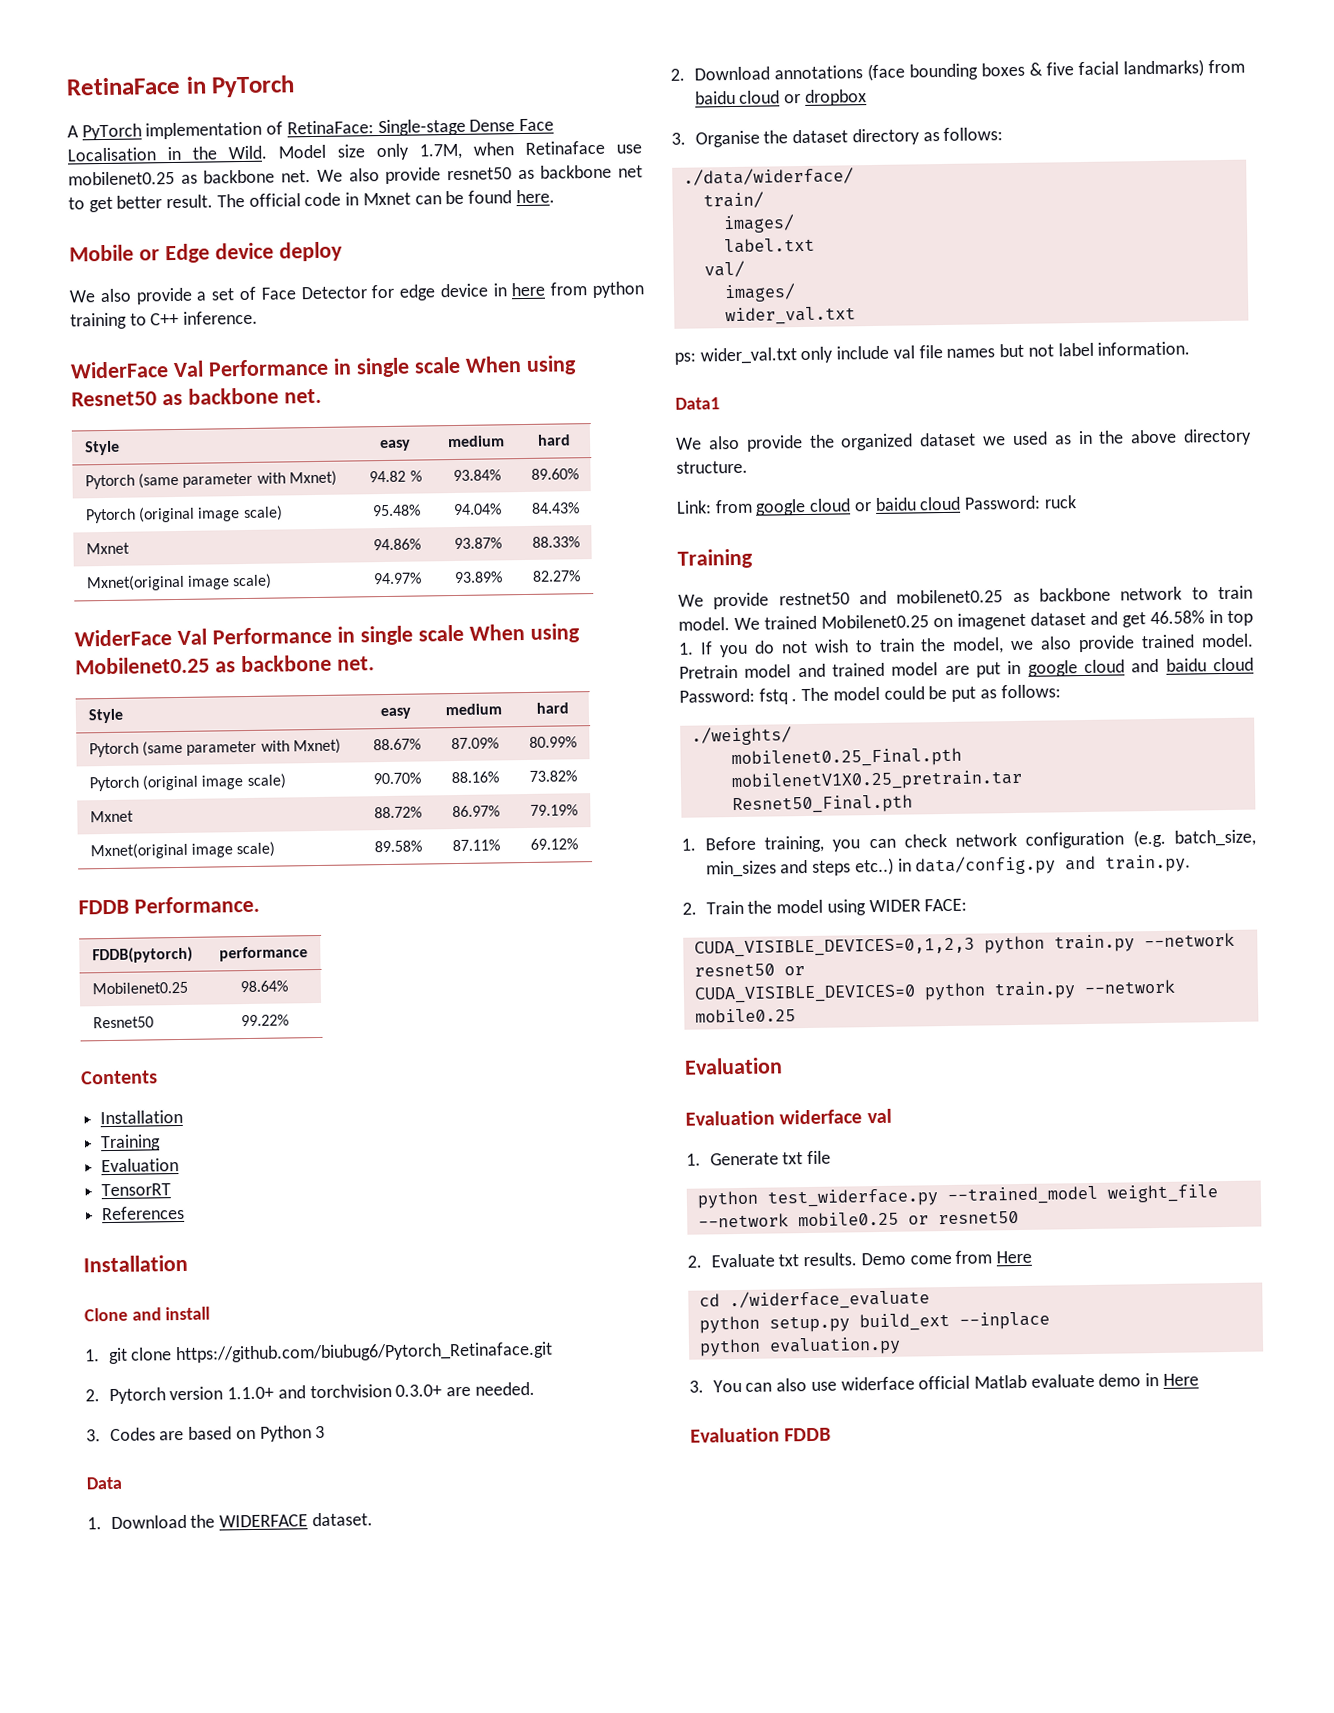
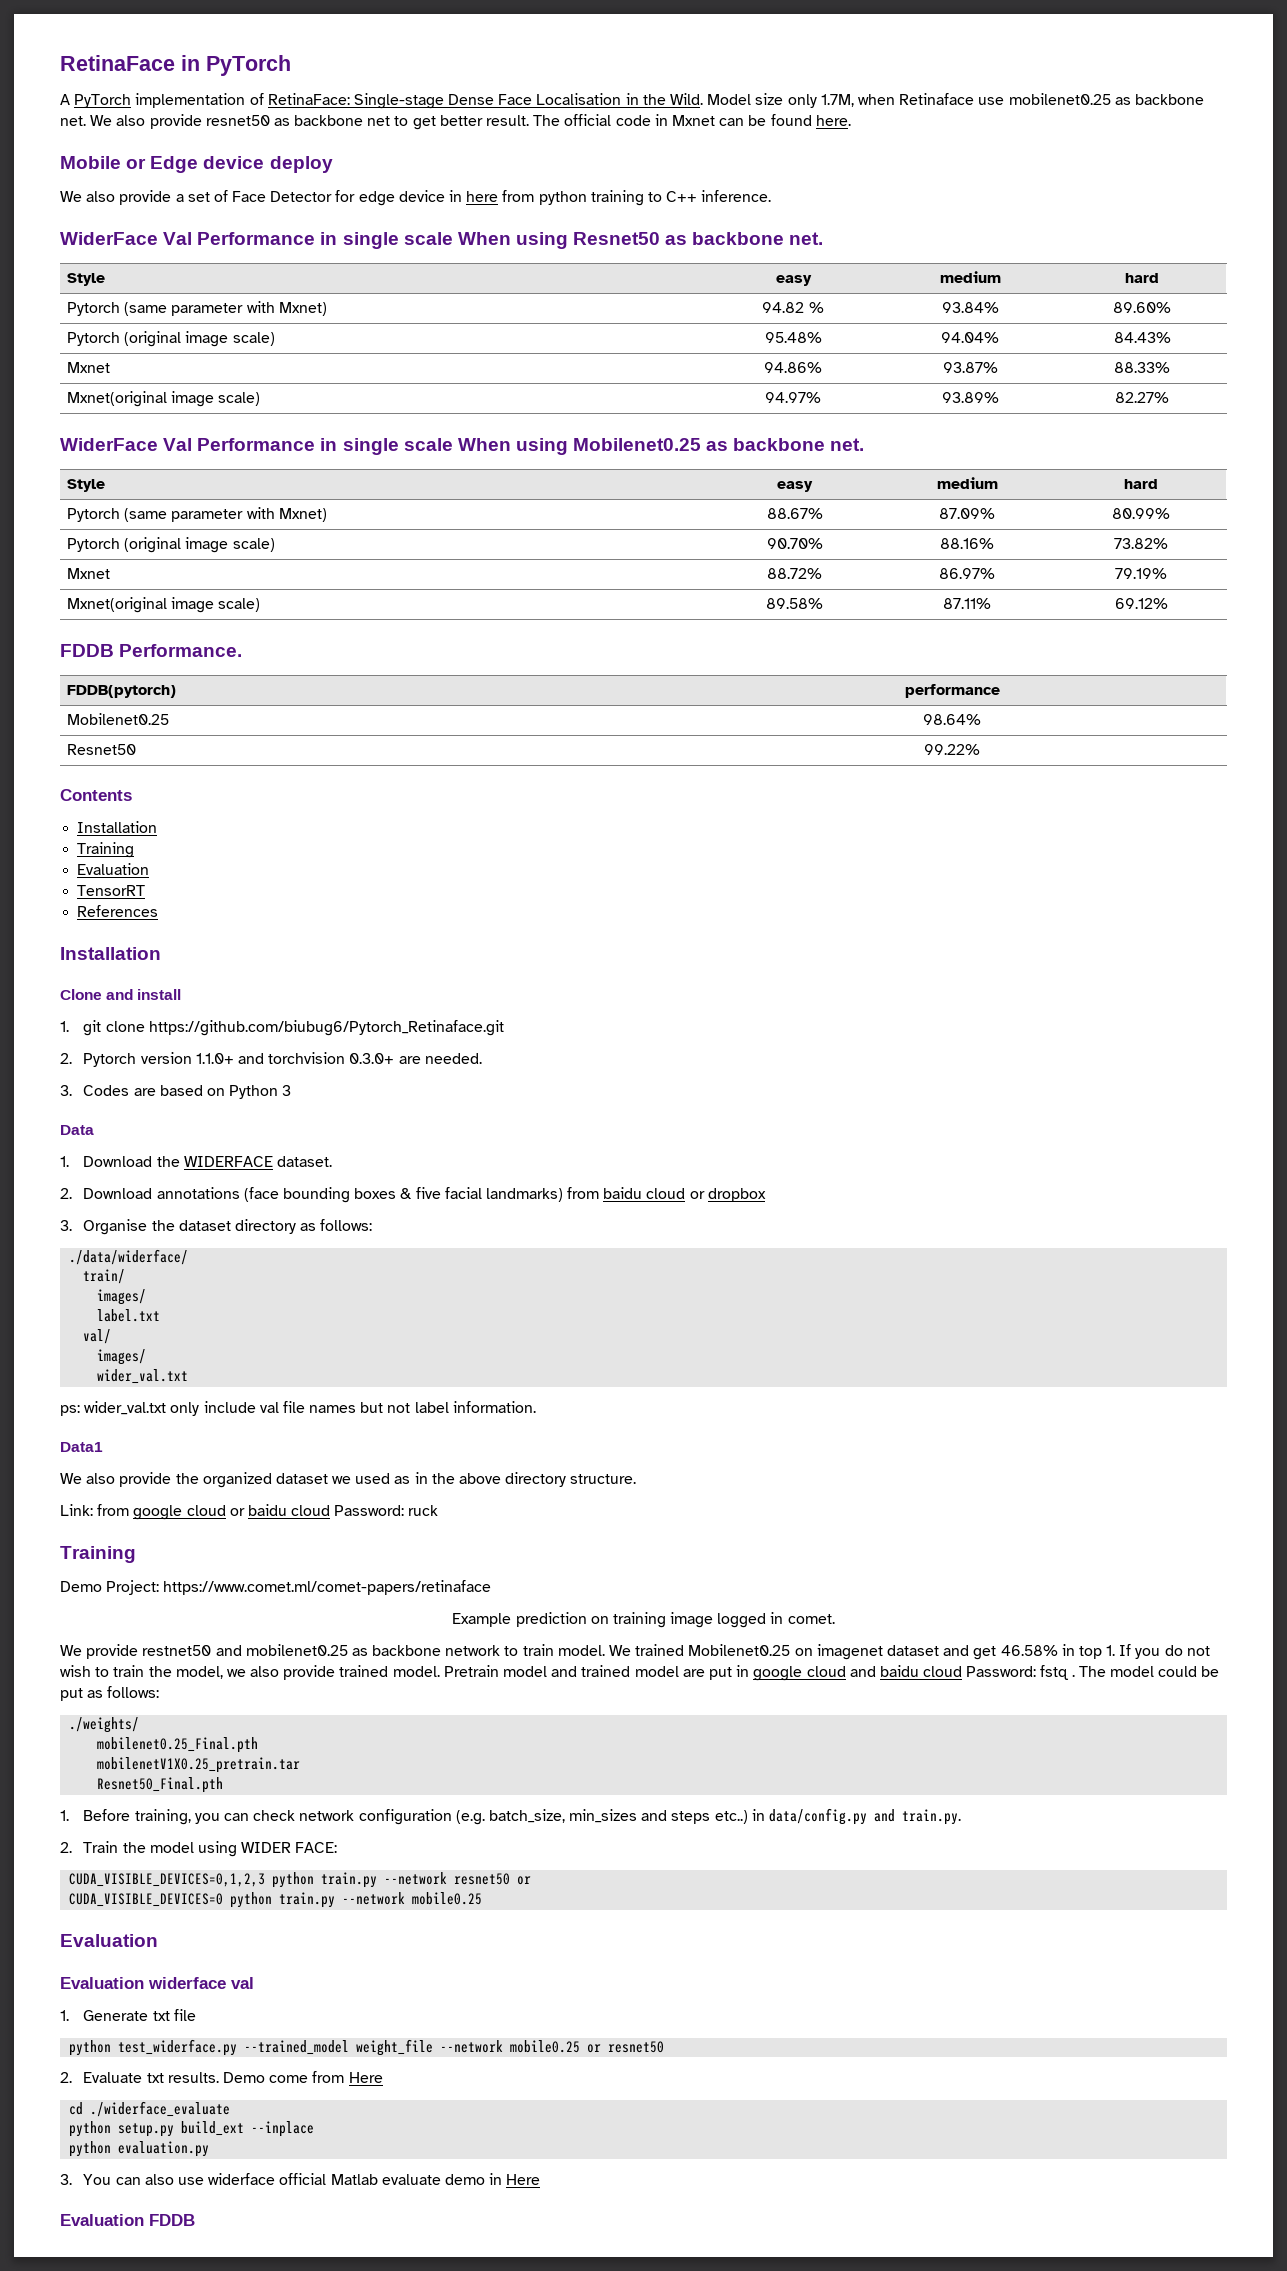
+ Demo Project: https://www.comet.ml/comet-papers/retinaface
+ Example prediction on training image logged in comet.

